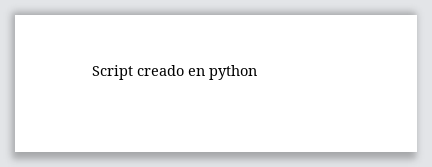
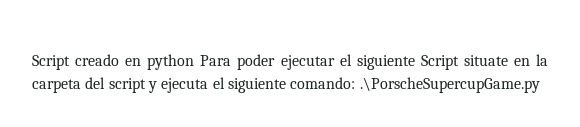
- Script creado en python
+ Script creado en python Para poder ejecutar el siguiente Script situate en la carpeta del script y ejecuta el siguiente comando: .\PorscheSupercupGame.py

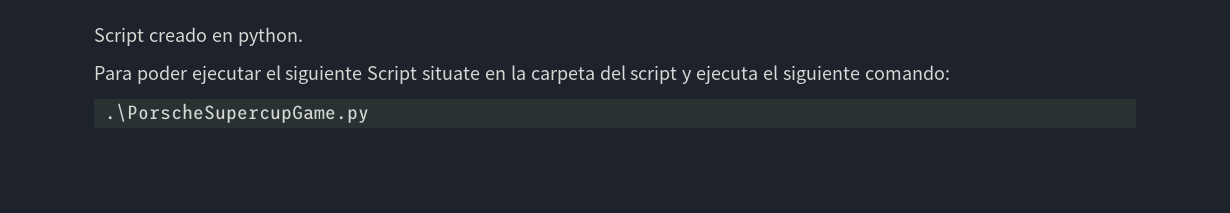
- Script creado en python Para poder ejecutar el siguiente Script situate en la carpeta del script y ejecuta el siguiente comando: .\PorscheSupercupGame.py
+ Script creado en python.
+ Para poder ejecutar el siguiente Script situate en la carpeta del script y ejecuta el siguiente comando:
+ .\PorscheSupercupGame.py

